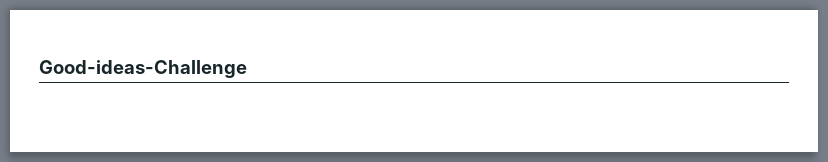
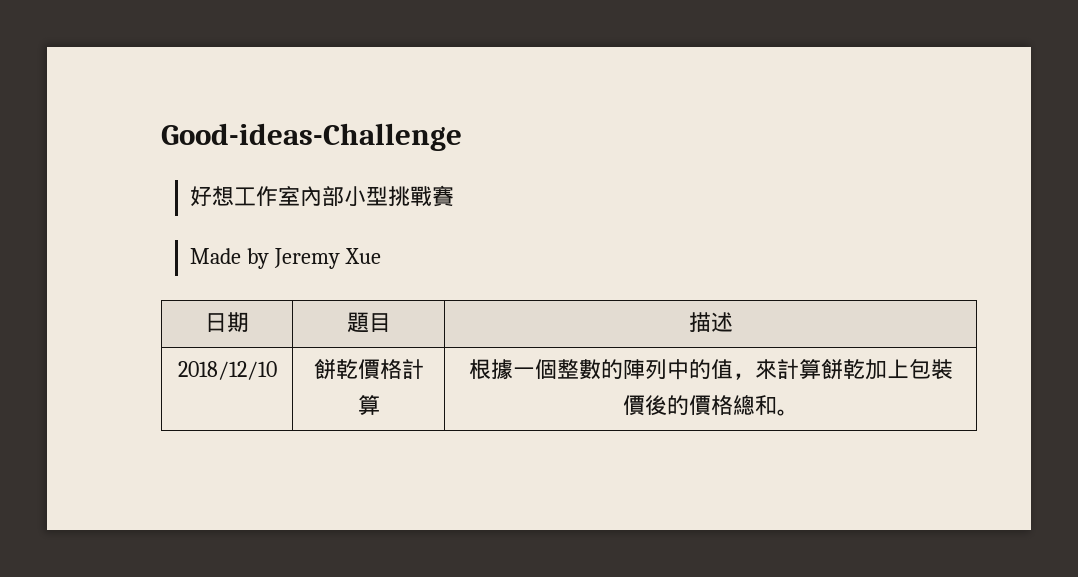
+ 好想工作室內部小型挑戰賽
+ Made by Jeremy Xue
+ 日期 | 題目 | 描述
+ 2018/12/10 | 餅乾價格計算 | 根據一個整數的陣列中的值，來計算餅乾加上包裝價後的價格總和。

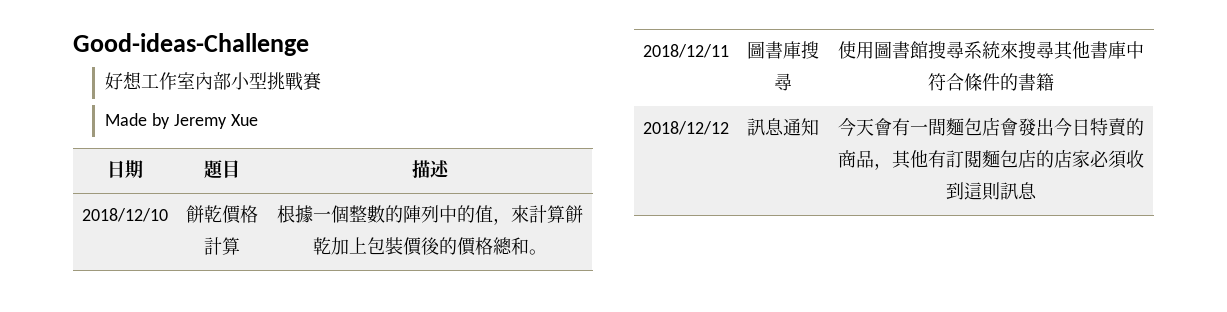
+ 2018/12/11 | 圖書庫搜尋 | 使用圖書館搜尋系統來搜尋其他書庫中符合條件的書籍
+ 2018/12/12 | 訊息通知 | 今天會有一間麵包店會發出今日特賣的商品，其他有訂閱麵包店的店家必須收到這則訊息

